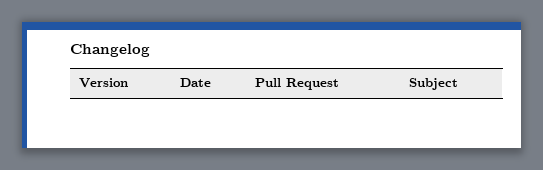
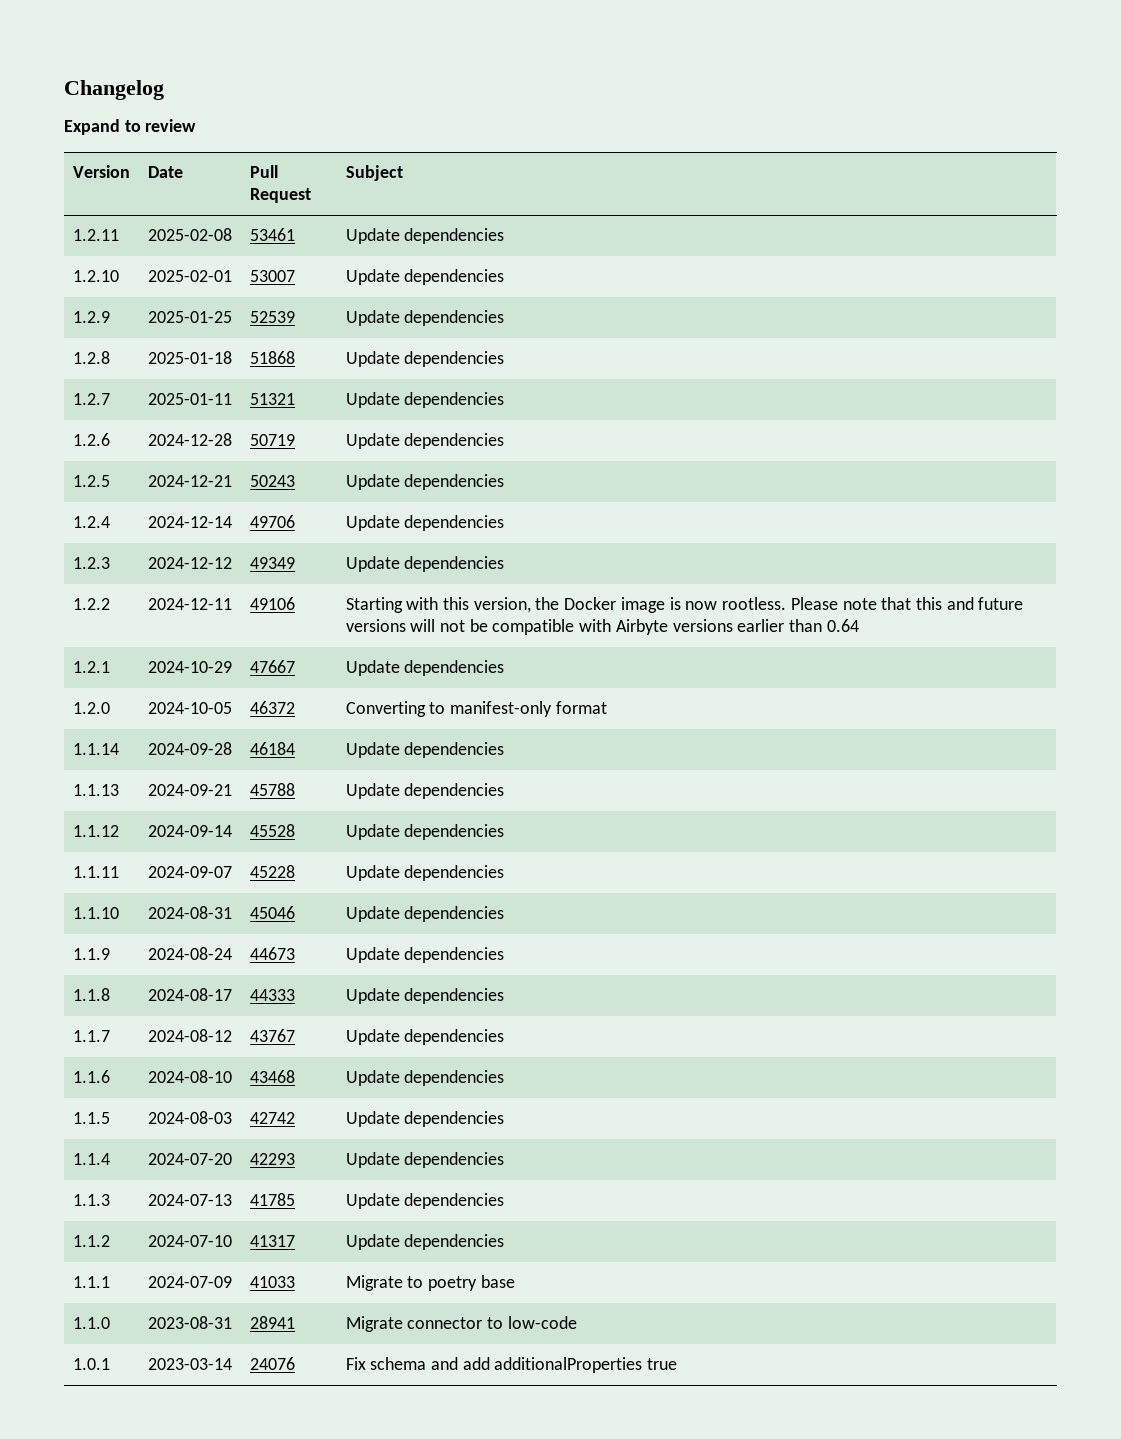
+ Expand to review
+ 1.2.11 | 2025-02-08 | 53461 | Update dependencies
+ 1.2.10 | 2025-02-01 | 53007 | Update dependencies
+ 1.2.9 | 2025-01-25 | 52539 | Update dependencies
+ 1.2.8 | 2025-01-18 | 51868 | Update dependencies
+ 1.2.7 | 2025-01-11 | 51321 | Update dependencies
+ 1.2.6 | 2024-12-28 | 50719 | Update dependencies
+ 1.2.5 | 2024-12-21 | 50243 | Update dependencies
+ 1.2.4 | 2024-12-14 | 49706 | Update dependencies
+ 1.2.3 | 2024-12-12 | 49349 | Update dependencies
+ 1.2.2 | 2024-12-11 | 49106 | Starting with this version, the Docker image is now rootless. Please note that this and future versions will not be compatible with Airbyte versions earlier than 0.64
+ 1.2.1 | 2024-10-29 | 47667 | Update dependencies
+ 1.2.0 | 2024-10-05 | 46372 | Converting to manifest-only format
+ 1.1.14 | 2024-09-28 | 46184 | Update dependencies
+ 1.1.13 | 2024-09-21 | 45788 | Update dependencies
+ 1.1.12 | 2024-09-14 | 45528 | Update dependencies
+ 1.1.11 | 2024-09-07 | 45228 | Update dependencies
+ 1.1.10 | 2024-08-31 | 45046 | Update dependencies
+ 1.1.9 | 2024-08-24 | 44673 | Update dependencies
+ 1.1.8 | 2024-08-17 | 44333 | Update dependencies
+ 1.1.7 | 2024-08-12 | 43767 | Update dependencies
+ 1.1.6 | 2024-08-10 | 43468 | Update dependencies
+ 1.1.5 | 2024-08-03 | 42742 | Update dependencies
+ 1.1.4 | 2024-07-20 | 42293 | Update dependencies
+ 1.1.3 | 2024-07-13 | 41785 | Update dependencies
+ 1.1.2 | 2024-07-10 | 41317 | Update dependencies
+ 1.1.1 | 2024-07-09 | 41033 | Migrate to poetry base
+ 1.1.0 | 2023-08-31 | 28941 | Migrate connector to low-code
+ 1.0.1 | 2023-03-14 | 24076 | Fix schema and add additionalProperties true

